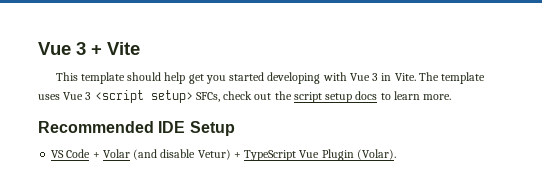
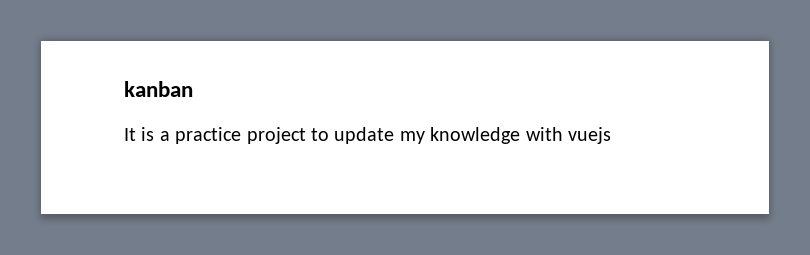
- Vue 3 + Vite
- This template should help get you started developing with Vue 3 in Vite. The template uses Vue 3 <script setup> SFCs, check out the script setup docs to learn more.
- Recommended IDE Setup
- VS Code + Volar (and disable Vetur) + TypeScript Vue Plugin (Volar).
+ kanban
+ It is a practice project to update my knowledge with vuejs

